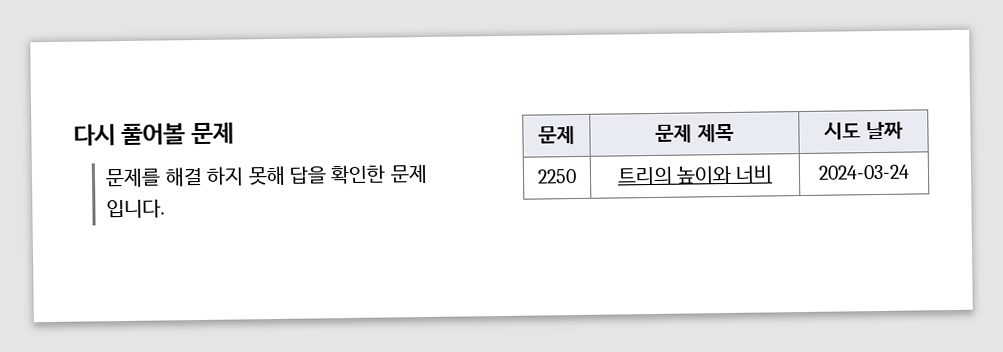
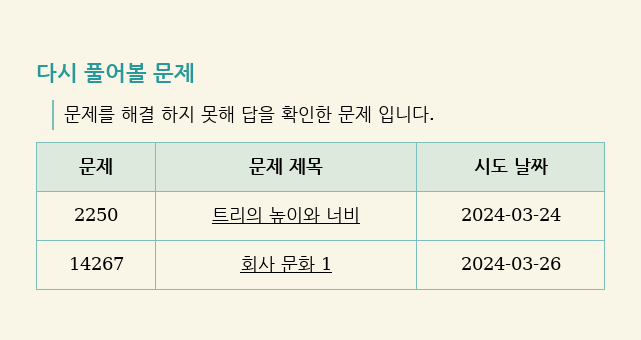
+ 14267 | 회사 문화 1 | 2024-03-26

